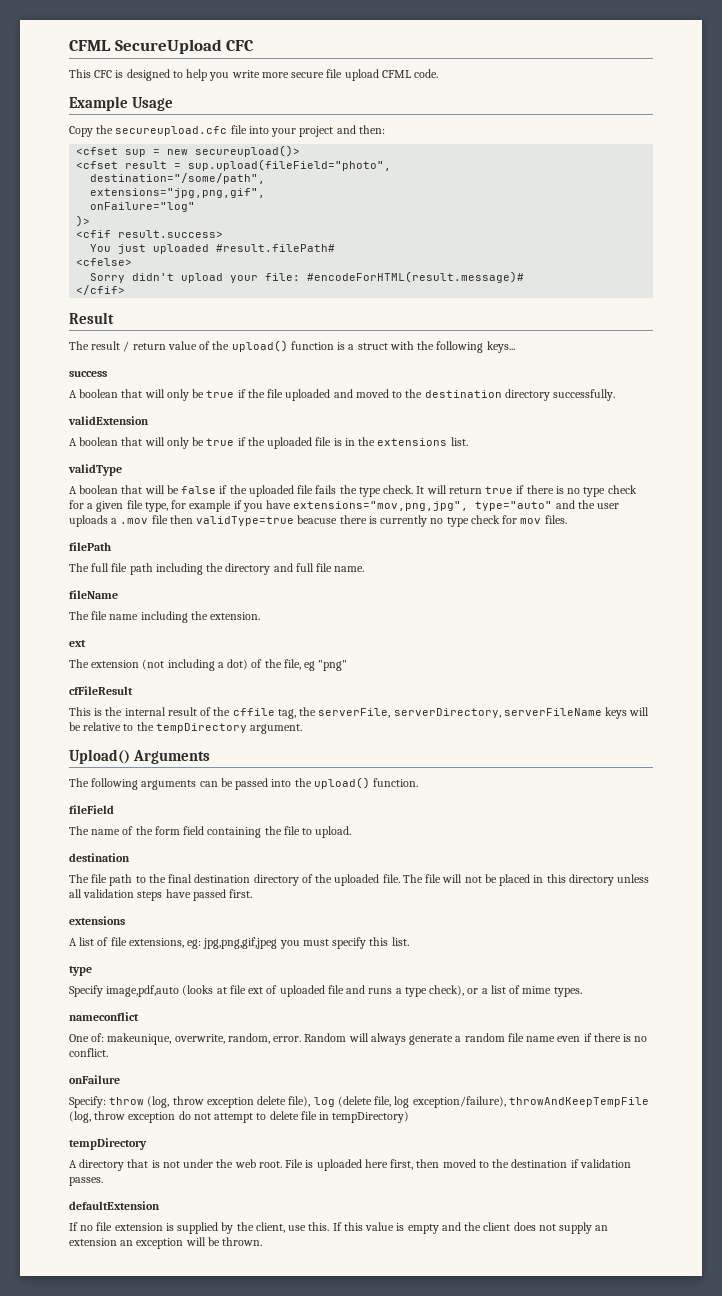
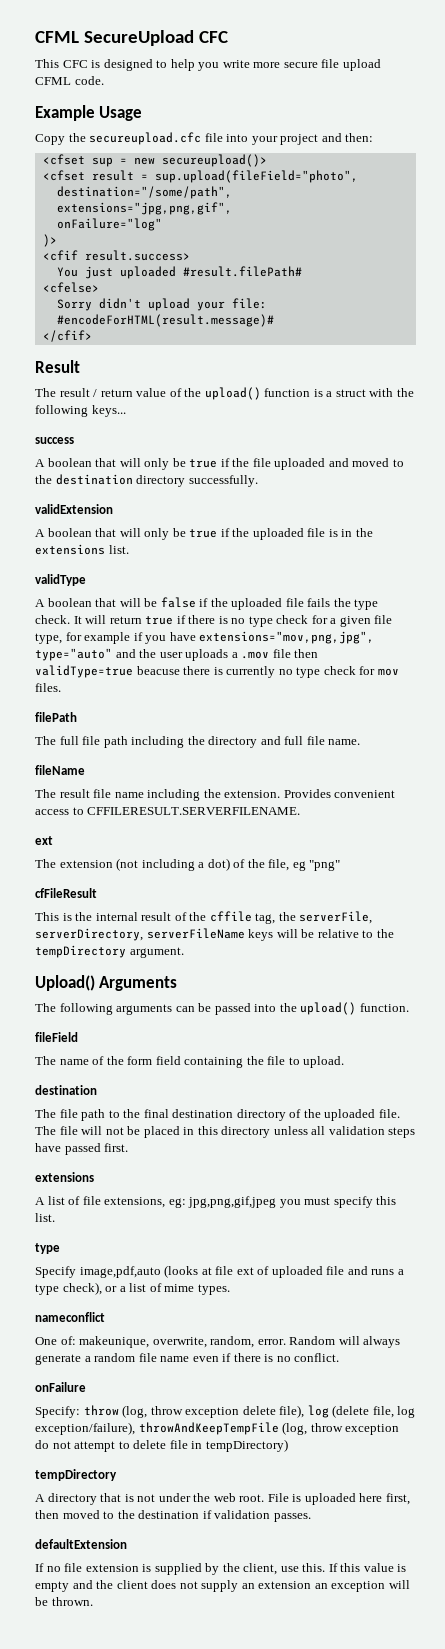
- The file name including the extension.
+ The result file name including the extension. Provides convenient access to CFFILERESULT.SERVERFILENAME.

